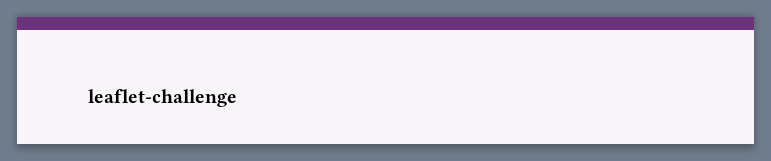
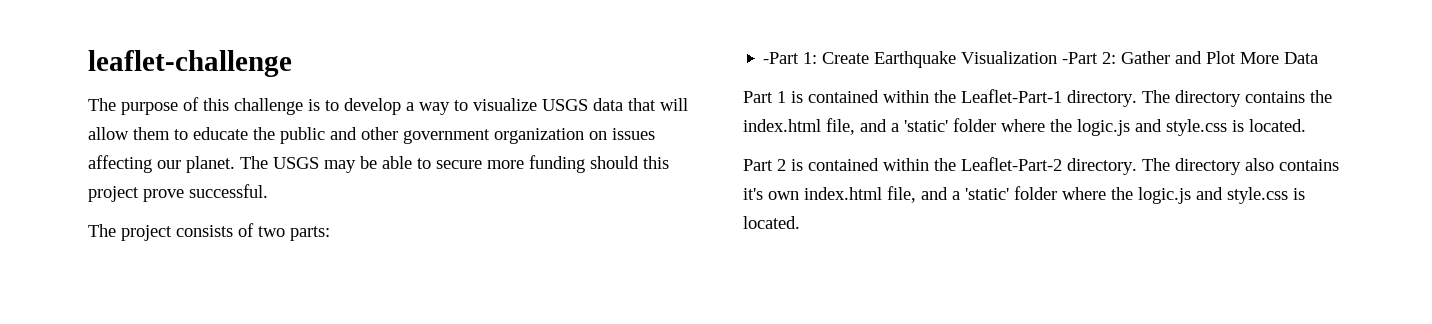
+ The purpose of this challenge is to develop a way to visualize USGS data that will allow them to educate the public and other government organization on issues affecting our planet. The USGS may be able to secure more funding should this project prove successful.
+ The project consists of two parts:
+ -Part 1: Create Earthquake Visualization -Part 2: Gather and Plot More Data
+ Part 1 is contained within the Leaflet-Part-1 directory. The directory contains the index.html file, and a 'static' folder where the logic.js and style.css is located.
+ Part 2 is contained within the Leaflet-Part-2 directory. The directory also contains it's own index.html file, and a 'static' folder where the logic.js and style.css is located.

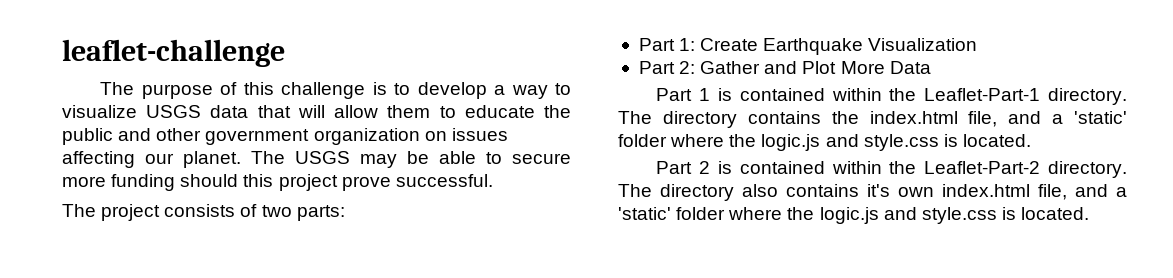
- -Part 1: Create Earthquake Visualization -Part 2: Gather and Plot More Data
+ Part 1: Create Earthquake Visualization
+ Part 2: Gather and Plot More Data

